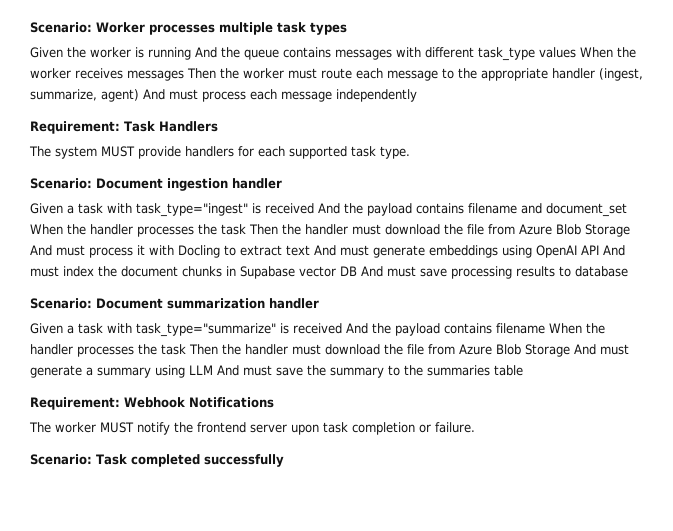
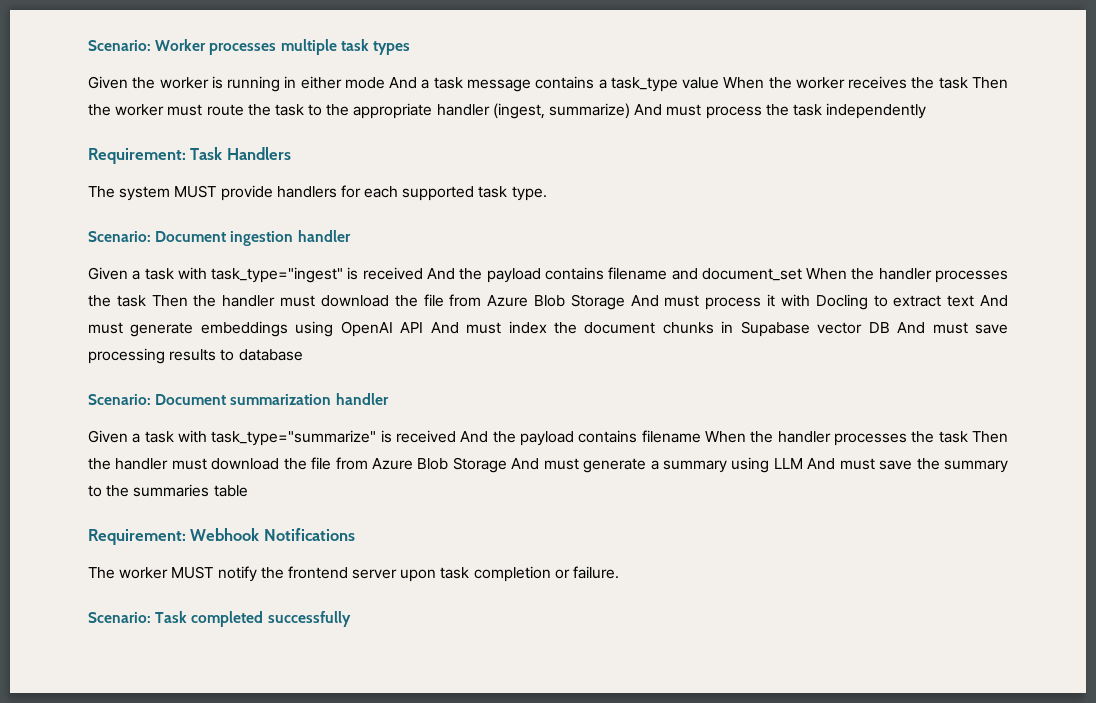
- Given the worker is running And the queue contains messages with different task_type values When the worker receives messages Then the worker must route each message to the appropriate handler (ingest, summarize, agent) And must process each message independently
+ Given the worker is running in either mode And a task message contains a task_type value When the worker receives the task Then the worker must route the task to the appropriate handler (ingest, summarize) And must process the task independently

